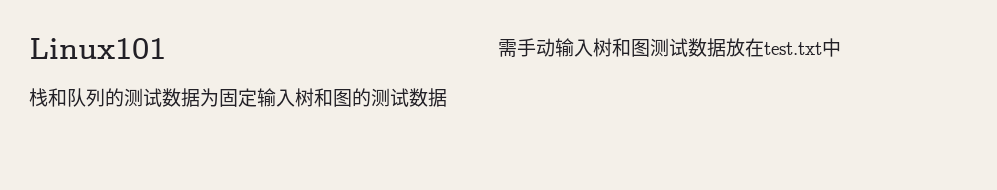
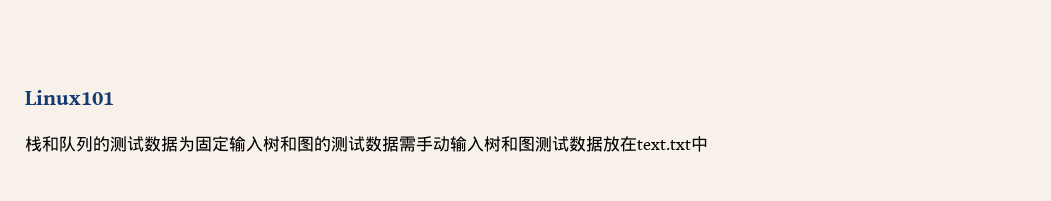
- 栈和队列的测试数据为固定输入树和图的测试数据需手动输入树和图测试数据放在test.txt中
+ 栈和队列的测试数据为固定输入树和图的测试数据需手动输入树和图测试数据放在text.txt中

